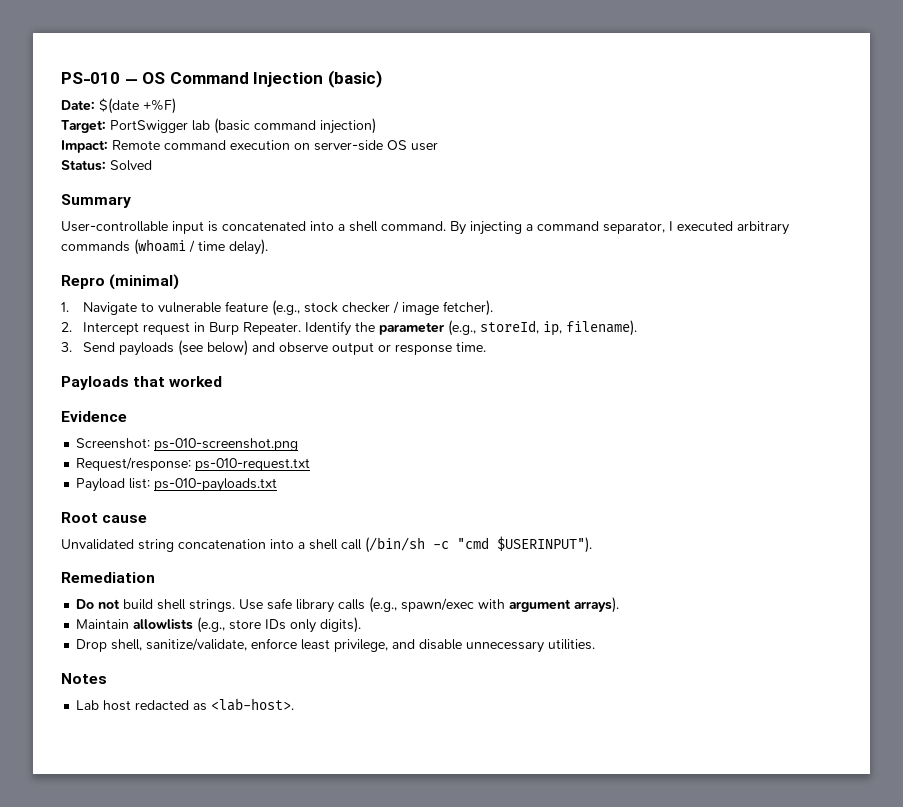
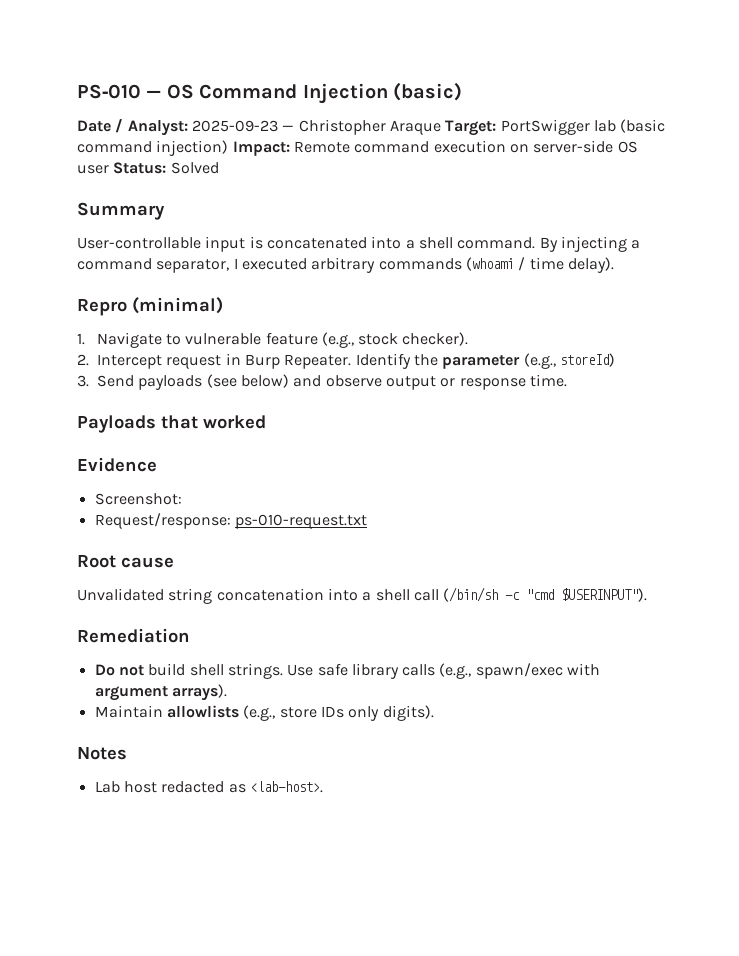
- Date: $(date +%F)
- Target: PortSwigger lab (basic command injection)
- Impact: Remote command execution on server-side OS user
- Status: Solved
+ Date / Analyst: 2025-09-23 — Christopher Araque Target: PortSwigger lab (basic command injection) Impact: Remote command execution on server-side OS user Status: Solved
- 1. Navigate to vulnerable feature (e.g., stock checker / image fetcher).
+ 1. Navigate to vulnerable feature (e.g., stock checker).
- Identify the parameter (e.g., storeId, ip, filename).
+ Identify the parameter (e.g., storeId)
- Screenshot: ps-010-screenshot.png
+ Screenshot:
- Payload list: ps-010-payloads.txt
- Drop shell, sanitize/validate, enforce least privilege, and disable unnecessary utilities.

